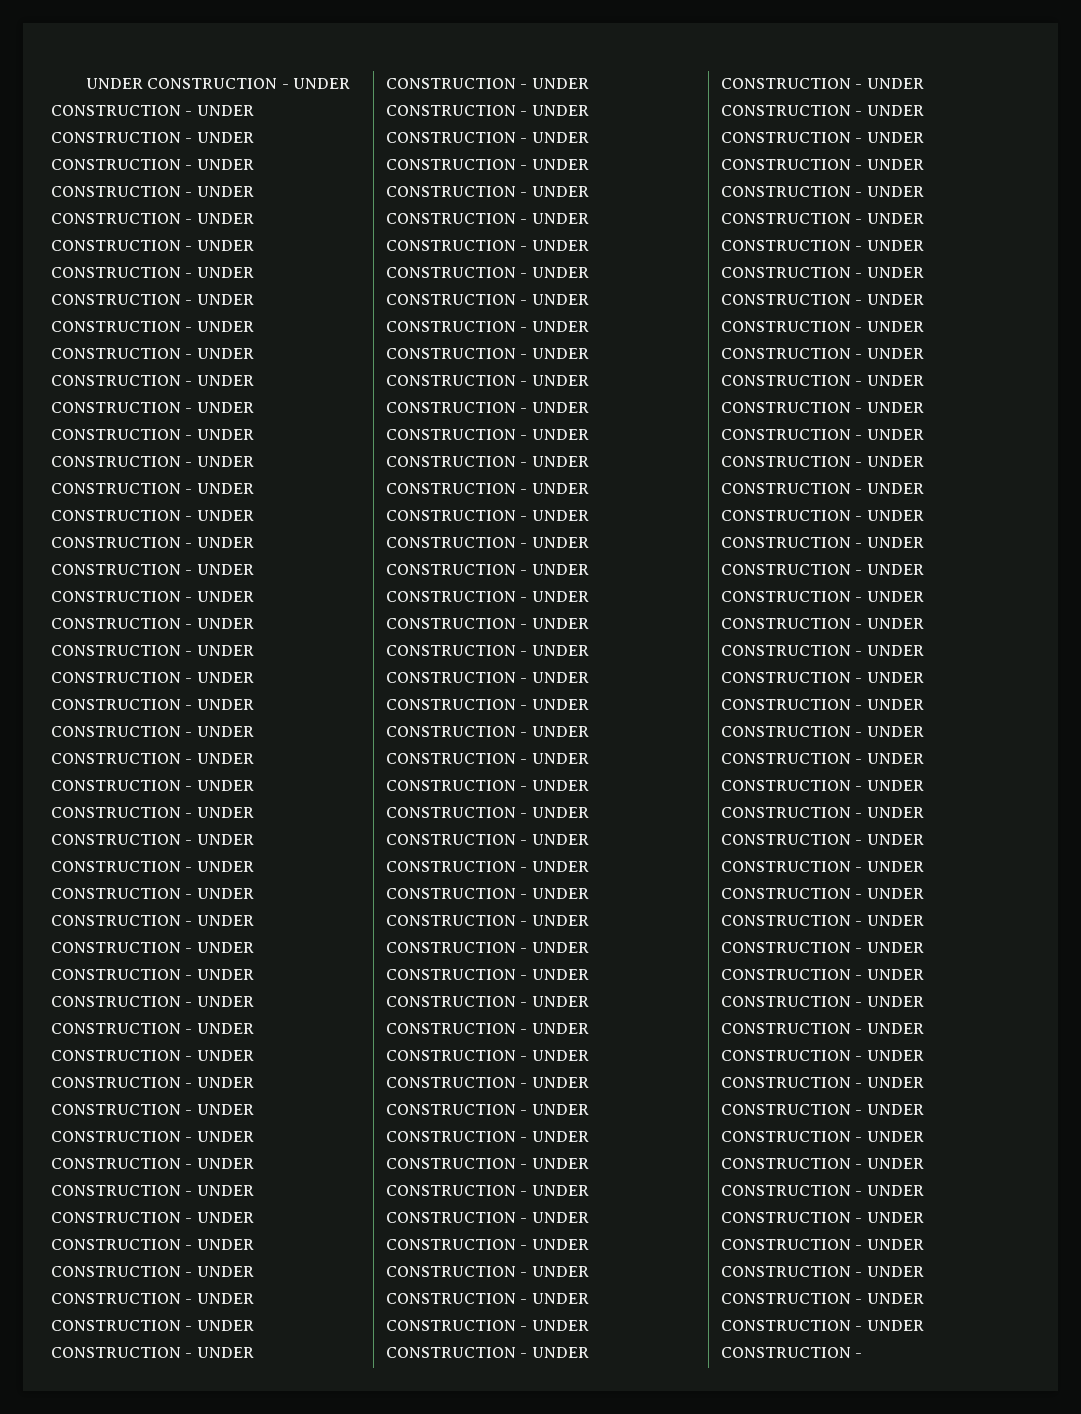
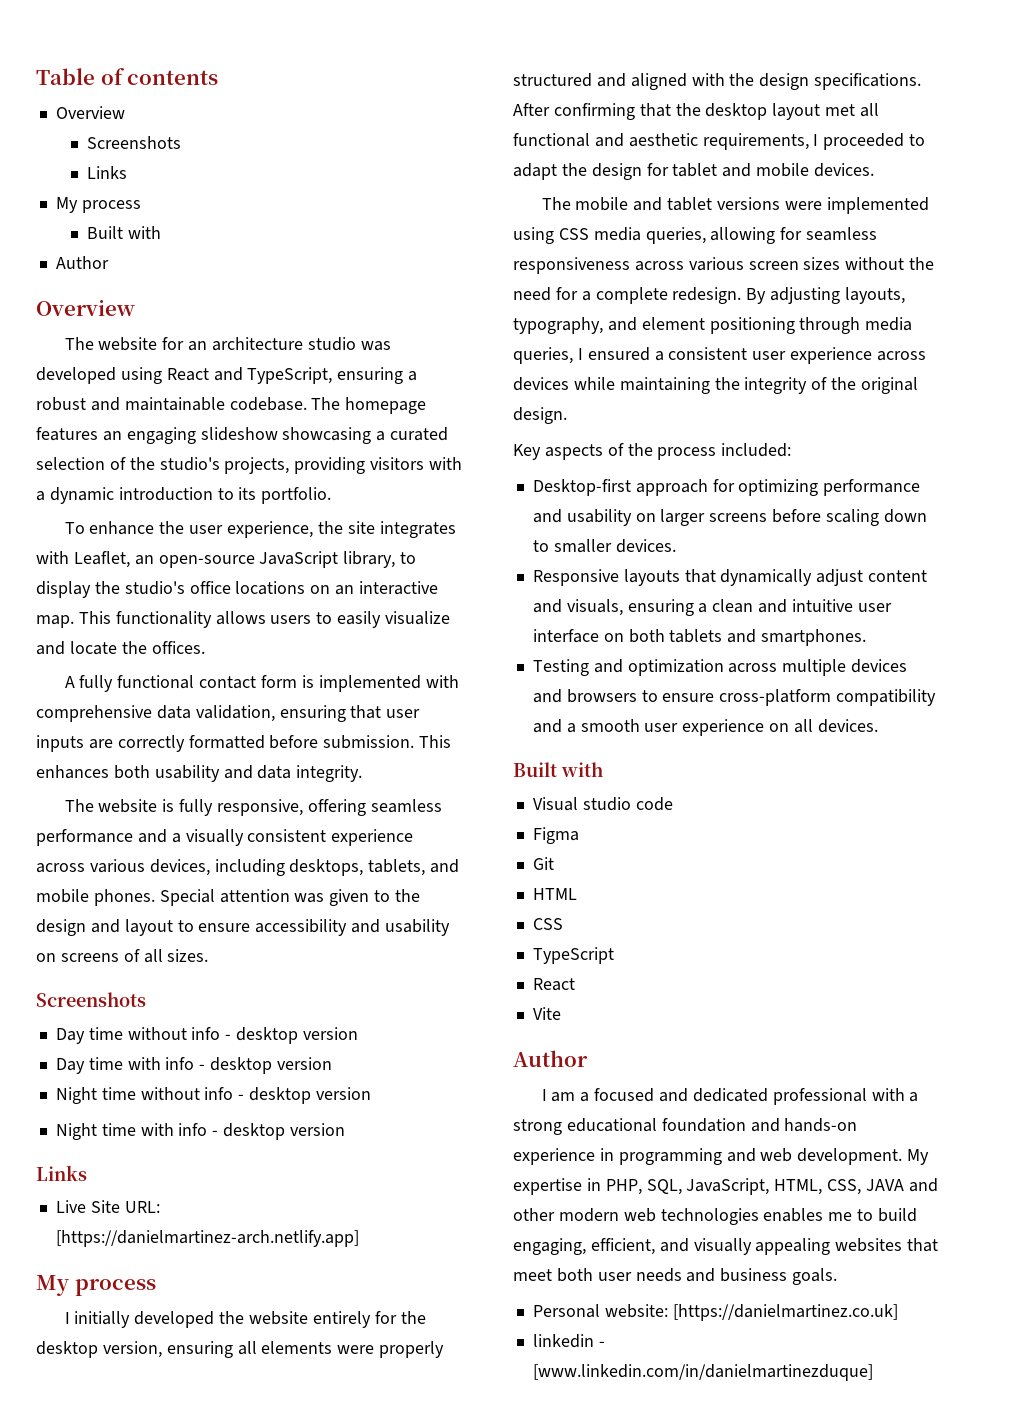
- UNDER CONSTRUCTION - UNDER CONSTRUCTION - UNDER CONSTRUCTION - UNDER CONSTRUCTION - UNDER CONSTRUCTION - UNDER CONSTRUCTION - UNDER CONSTRUCTION - UNDER CONSTRUCTION - UNDER CONSTRUCTION - UNDER CONSTRUCTION - UNDER CONSTRUCTION - UNDER CONSTRUCTION - UNDER CONSTRUCTION - UNDER CONSTRUCTION - UNDER CONSTRUCTION - UNDER CONSTRUCTION - UNDER CONSTRUCTION - UNDER CONSTRUCTION - UNDER CONSTRUCTION - UNDER CONSTRUCTION - UNDER CONSTRUCTION - UNDER CONSTRUCTION - UNDER CONSTRUCTION - UNDER CONSTRUCTION - UNDER CONSTRUCTION - UNDER CONSTRUCTION - UNDER CONSTRUCTION - UNDER CONSTRUCTION - UNDER CONSTRUCTION - UNDER CONSTRUCTION - UNDER CONSTRUCTION - UNDER CONSTRUCTION - UNDER CONSTRUCTION - UNDER CONSTRUCTION - UNDER CONSTRUCTION - UNDER CONSTRUCTION - UNDER CONSTRUCTION - UNDER CONSTRUCTION - UNDER CONSTRUCTION - UNDER CONSTRUCTION - UNDER CONSTRUCTION - UNDER CONSTRUCTION - UNDER CONSTRUCTION - UNDER CONSTRUCTION - UNDER CONSTRUCTION - UNDER CONSTRUCTION - UNDER CONSTRUCTION - UNDER CONSTRUCTION - UNDER CONSTRUCTION - UNDER CONSTRUCTION - UNDER CONSTRUCTION - UNDER CONSTRUCTION - UNDER CONSTRUCTION - UNDER CONSTRUCTION - UNDER CONSTRUCTION - UNDER CONSTRUCTION - UNDER CONSTRUCTION - UNDER CONSTRUCTION - UNDER CONSTRUCTION - UNDER CONSTRUCTION - UNDER CONSTRUCTION - UNDER CONSTRUCTION - UNDER CONSTRUCTION - UNDER CONSTRUCTION - UNDER CONSTRUCTION - UNDER CONSTRUCTION - UNDER CONSTRUCTION - UNDER CONSTRUCTION - UNDER CONSTRUCTION - UNDER CONSTRUCTION - UNDER CONSTRUCTION - UNDER CONSTRUCTION - UNDER CONSTRUCTION - UNDER CONSTRUCTION - UNDER CONSTRUCTION - UNDER CONSTRUCTION - UNDER CONSTRUCTION - UNDER CONSTRUCTION - UNDER CONSTRUCTION - UNDER CONSTRUCTION - UNDER CONSTRUCTION - UNDER CONSTRUCTION - UNDER CONSTRUCTION - UNDER CONSTRUCTION - UNDER CONSTRUCTION - UNDER CONSTRUCTION - UNDER CONSTRUCTION - UNDER CONSTRUCTION - UNDER CONSTRUCTION - UNDER CONSTRUCTION - UNDER CONSTRUCTION - UNDER CONSTRUCTION - UNDER CONSTRUCTION - UNDER CONSTRUCTION - UNDER CONSTRUCTION - UNDER CONSTRUCTION - UNDER CONSTRUCTION - UNDER CONSTRUCTION - UNDER CONSTRUCTION - UNDER CONSTRUCTION - UNDER CONSTRUCTION - UNDER CONSTRUCTION - UNDER CONSTRUCTION - UNDER CONSTRUCTION - UNDER CONSTRUCTION - UNDER CONSTRUCTION - UNDER CONSTRUCTION - UNDER CONSTRUCTION - UNDER CONSTRUCTION - UNDER CONSTRUCTION - UNDER CONSTRUCTION - UNDER CONSTRUCTION - UNDER CONSTRUCTION - UNDER CONSTRUCTION - UNDER CONSTRUCTION - UNDER CONSTRUCTION - UNDER CONSTRUCTION - UNDER CONSTRUCTION - UNDER CONSTRUCTION - UNDER CONSTRUCTION - UNDER CONSTRUCTION - UNDER CONSTRUCTION - UNDER CONSTRUCTION - UNDER CONSTRUCTION - UNDER CONSTRUCTION - UNDER CONSTRUCTION - UNDER CONSTRUCTION - UNDER CONSTRUCTION - UNDER CONSTRUCTION - UNDER CONSTRUCTION - UNDER CONSTRUCTION - UNDER CONSTRUCTION - UNDER CONSTRUCTION - UNDER CONSTRUCTION - UNDER CONSTRUCTION - UNDER CONSTRUCTION - UNDER CONSTRUCTION - UNDER CONSTRUCTION - UNDER CONSTRUCTION - UNDER CONSTRUCTION - UNDER CONSTRUCTION - UNDER CONSTRUCTION - UNDER CONSTRUCTION - UNDER CONSTRUCTION -
+ Table of contents
+ Overview
+ Screenshots
+ Links
+ My process
+ Built with
+ Author
+ Overview
+ The website for an architecture studio was developed using React and TypeScript, ensuring a robust and maintainable codebase. The homepage features an engaging slideshow showcasing a curated selection of the studio's projects, providing visitors with a dynamic introduction to its portfolio.
+ To enhance the user experience, the site integrates with Leaflet, an open-source JavaScript library, to display the studio's office locations on an interactive map. This functionality allows users to easily visualize and locate the offices.
+ A fully functional contact form is implemented with comprehensive data validation, ensuring that user inputs are correctly formatted before submission. This enhances both usability and data integrity.
+ The website is fully responsive, offering seamless performance and a visually consistent experience across various devices, including desktops, tablets, and mobile phones. Special attention was given to the design and layout to ensure accessibility and usability on screens of all sizes.
+ Screenshots
+ Day time without info - desktop version
+ Day time with info - desktop version
+ Night time without info - desktop version
+ Night time with info - desktop version
+ Links
+ Live Site URL: [https://danielmartinez-arch.netlify.app]
+ My process
+ I initially developed the website entirely for the desktop version, ensuring all elements were properly structured and aligned with the design specifications. After confirming that the desktop layout met all functional and aesthetic requirements, I proceeded to adapt the design for tablet and mobile devices.
+ The mobile and tablet versions were implemented using CSS media queries, allowing for seamless responsiveness across various screen sizes without the need for a complete redesign. By adjusting layouts, typography, and element positioning through media queries, I ensured a consistent user experience across devices while maintaining the integrity of the original design.
+ Key aspects of the process included:
+ Desktop-first approach for optimizing performance and usability on larger screens before scaling down to smaller devices.
+ Responsive layouts that dynamically adjust content and visuals, ensuring a clean and intuitive user interface on both tablets and smartphones.
+ Testing and optimization across multiple devices and browsers to ensure cross-platform compatibility and a smooth user experience on all devices.
+ Built with
+ Visual studio code
+ Figma
+ Git
+ HTML
+ CSS
+ TypeScript
+ React
+ Vite
+ Author
+ I am a focused and dedicated professional with a strong educational foundation and hands-on experience in programming and web development. My expertise in PHP, SQL, JavaScript, HTML, CSS, JAVA and other modern web technologies enables me to build engaging, efficient, and visually appealing websites that meet both user needs and business goals.
+ Personal website: [https://danielmartinez.co.uk]
+ linkedin - [www.linkedin.com/in/danielmartinezduque]

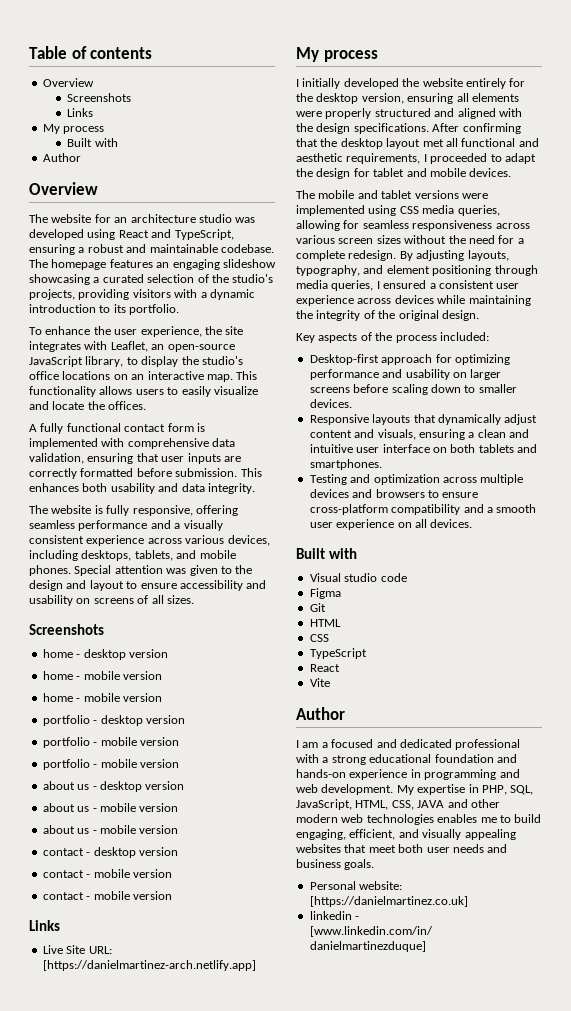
- Day time without info - desktop version
- Day time with info - desktop version
- Night time without info - desktop version
- Night time with info - desktop version
+ home - desktop version
+ home - mobile version
+ home - mobile version
+ portfolio - desktop version
+ portfolio - mobile version
+ portfolio - mobile version
+ about us - desktop version
+ about us - mobile version
+ about us - mobile version
+ contact - desktop version
+ contact - mobile version
+ contact - mobile version

